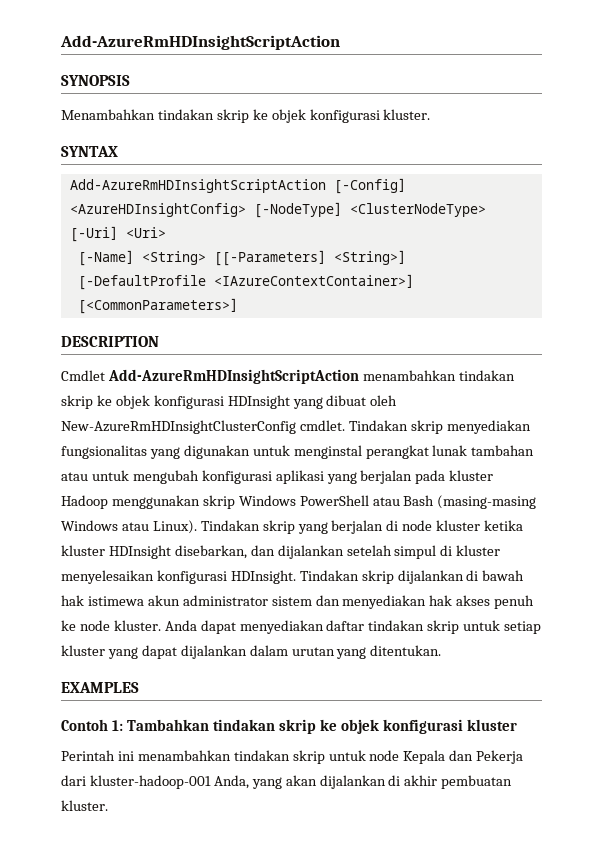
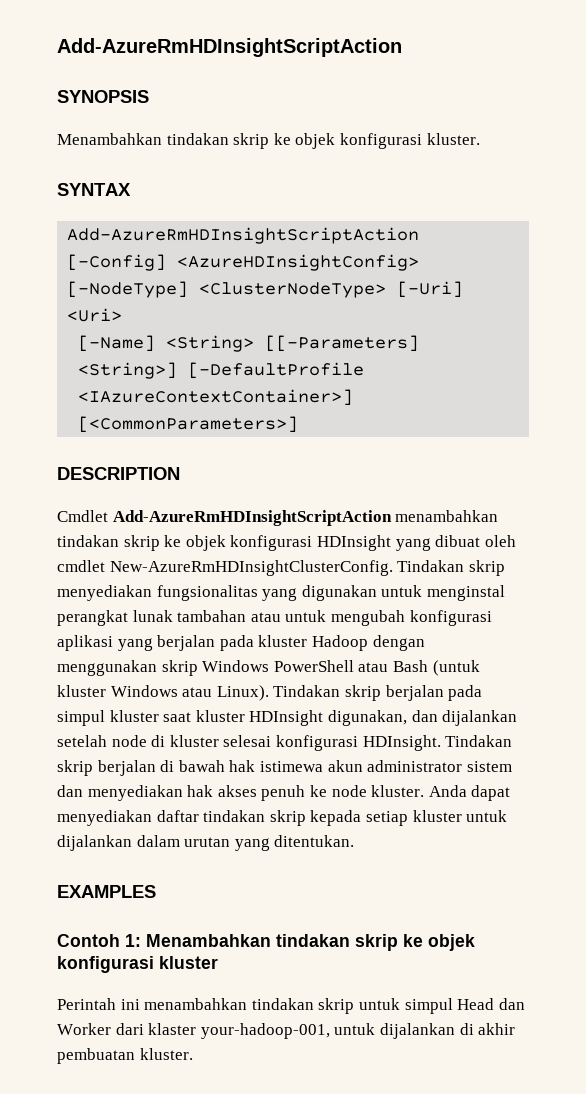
- Cmdlet Add-AzureRmHDInsightScriptAction menambahkan tindakan skrip ke objek konfigurasi HDInsight yang dibuat oleh New-AzureRmHDInsightClusterConfig cmdlet.
+ Cmdlet Add-AzureRmHDInsightScriptAction menambahkan tindakan skrip ke objek konfigurasi HDInsight yang dibuat oleh cmdlet New-AzureRmHDInsightClusterConfig.
- Tindakan skrip menyediakan fungsionalitas yang digunakan untuk menginstal perangkat lunak tambahan atau untuk mengubah konfigurasi aplikasi yang berjalan pada kluster Hadoop menggunakan skrip Windows PowerShell atau Bash (masing-masing Windows atau Linux).
+ Tindakan skrip menyediakan fungsionalitas yang digunakan untuk menginstal perangkat lunak tambahan atau untuk mengubah konfigurasi aplikasi yang berjalan pada kluster Hadoop dengan menggunakan skrip Windows PowerShell atau Bash (untuk kluster Windows atau Linux).
- Tindakan skrip yang berjalan di node kluster ketika kluster HDInsight disebarkan, dan dijalankan setelah simpul di kluster menyelesaikan konfigurasi HDInsight.
+ Tindakan skrip berjalan pada simpul kluster saat kluster HDInsight digunakan, dan dijalankan setelah node di kluster selesai konfigurasi HDInsight.
- Tindakan skrip dijalankan di bawah hak istimewa akun administrator sistem dan menyediakan hak akses penuh ke node kluster.
+ Tindakan skrip berjalan di bawah hak istimewa akun administrator sistem dan menyediakan hak akses penuh ke node kluster.
- Anda dapat menyediakan daftar tindakan skrip untuk setiap kluster yang dapat dijalankan dalam urutan yang ditentukan.
+ Anda dapat menyediakan daftar tindakan skrip kepada setiap kluster untuk dijalankan dalam urutan yang ditentukan.
- Contoh 1: Tambahkan tindakan skrip ke objek konfigurasi kluster
+ Contoh 1: Menambahkan tindakan skrip ke objek konfigurasi kluster
- Perintah ini menambahkan tindakan skrip untuk node Kepala dan Pekerja dari kluster-hadoop-001 Anda, yang akan dijalankan di akhir pembuatan kluster.
+ Perintah ini menambahkan tindakan skrip untuk simpul Head dan Worker dari klaster your-hadoop-001, untuk dijalankan di akhir pembuatan kluster.

